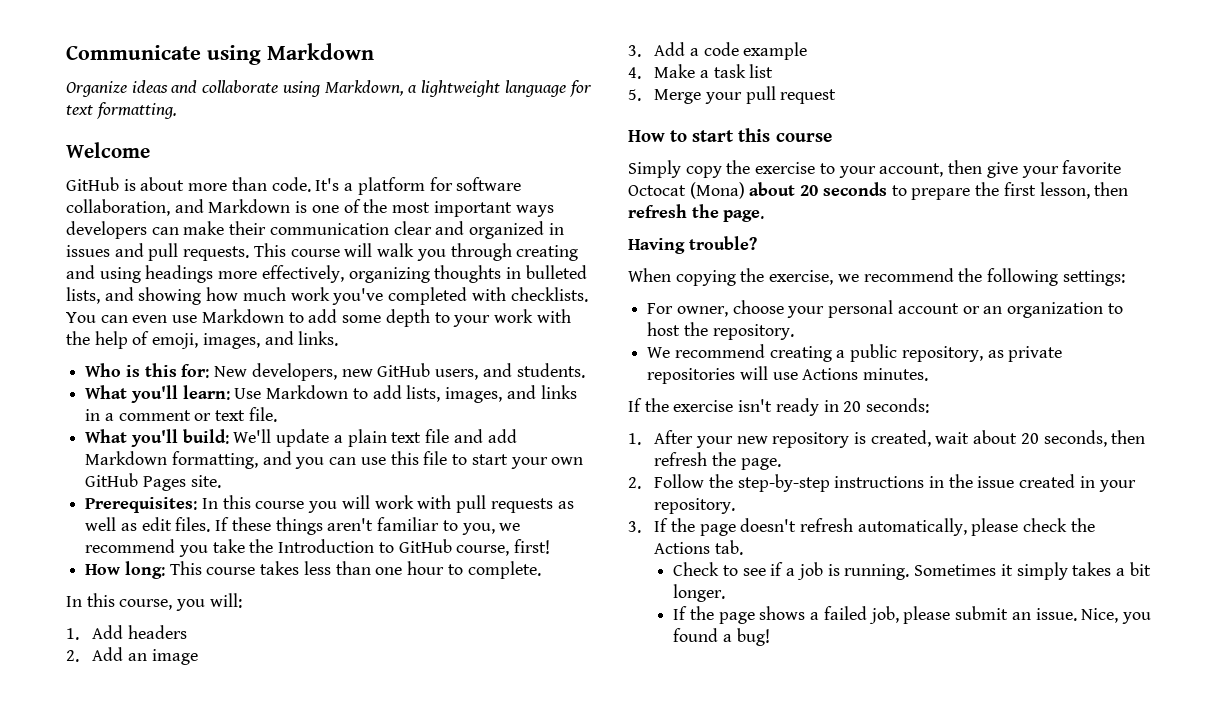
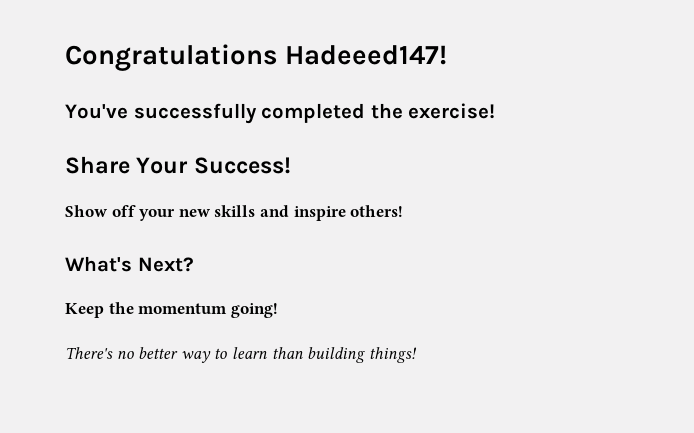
- Communicate using Markdown
- Organize ideas and collaborate using Markdown, a lightweight language for text formatting.
- Welcome
- GitHub is about more than code. It's a platform for software collaboration, and Markdown is one of the most important ways developers can make their communication clear and organized in issues and pull requests. This course will walk you through creating and using headings more effectively, organizing thoughts in bulleted lists, and showing how much work you've completed with checklists. You can even use Markdown to add some depth to your work with the help of emoji, images, and links.
- Who is this for: New developers, new GitHub users, and students.
- What you'll learn: Use Markdown to add lists, images, and links in a comment or text file.
- What you'll build: We'll update a plain text file and add Markdown formatting, and you can use this file to start your own GitHub Pages site.
- Prerequisites: In this course you will work with pull requests as well as edit files. If these things aren't familiar to you, we recommend you take the Introduction to GitHub course, first!
- How long: This course takes less than one hour to complete.
- In this course, you will:
- 1. Add headers
- 2. Add an image
- 3. Add a code example
- 4. Make a task list
- 5. Merge your pull request
- How to start this course
- Simply copy the exercise to your account, then give your favorite Octocat (Mona) about 20 seconds to prepare the first lesson, then refresh the page.
- Having trouble?
- When copying the exercise, we recommend the following settings:
- For owner, choose your personal account or an organization to host the repository.
- We recommend creating a public repository, as private repositories will use Actions minutes.
- If the exercise isn't ready in 20 seconds:
- 1. After your new repository is created, wait about 20 seconds, then refresh the page.
- 2. Follow the step-by-step instructions in the issue created in your repository.
- 3. If the page doesn't refresh automatically, please check the Actions tab.
- Check to see if a job is running. Sometimes it simply takes a bit longer.
- If the page shows a failed job, please submit an issue. Nice, you found a bug!
+ Congratulations Hadeeed147!
+ You've successfully completed the exercise!
+ Share Your Success!
+ Show off your new skills and inspire others!
+ What's Next?
+ Keep the momentum going!
+ There's no better way to learn than building things!

